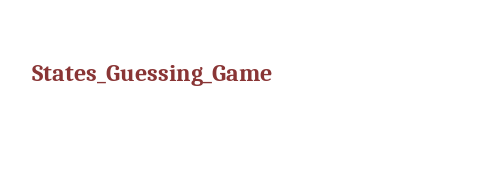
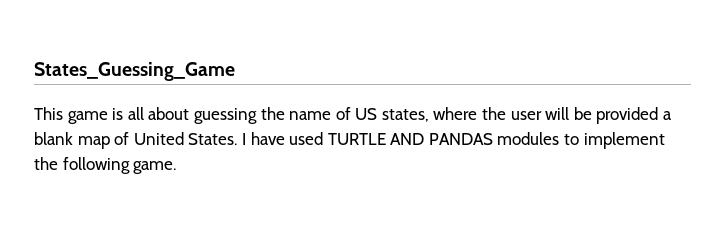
+ This game is all about guessing the name of US states, where the user will be provided a blank map of United States. I have used TURTLE AND PANDAS modules to implement the following game.

